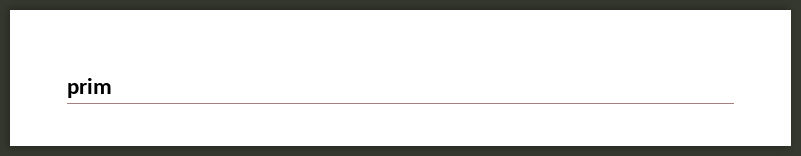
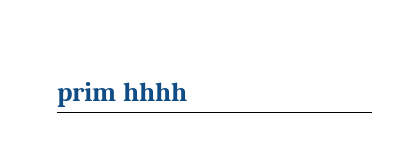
- prim
+ prim hhhh

